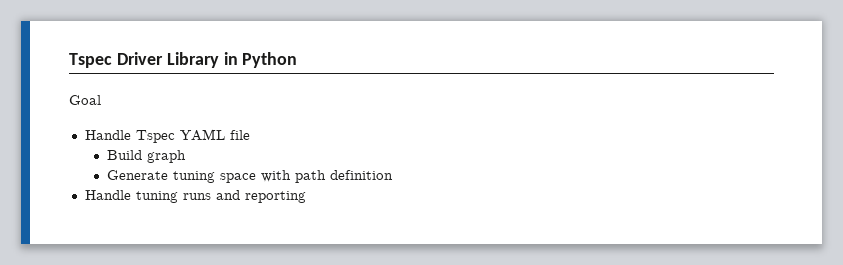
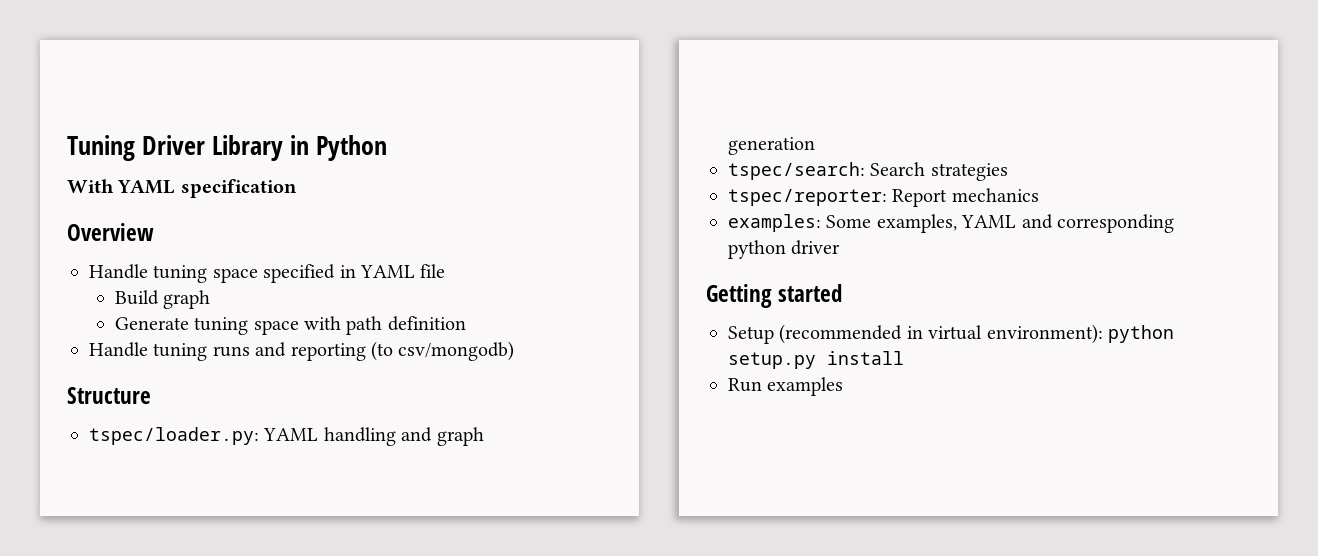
- Tspec Driver Library in Python
+ Tuning Driver Library in Python
- Goal
- Handle Tspec YAML file
+ With YAML specification
+ Overview
+ Handle tuning space specified in YAML file
- Handle tuning runs and reporting
+ Handle tuning runs and reporting (to csv/mongodb)
+ Structure
+ tspec/loader.py: YAML handling and graph generation
+ tspec/search: Search strategies
+ tspec/reporter: Report mechanics
+ examples: Some examples, YAML and corresponding python driver
+ Getting started
+ Setup (recommended in virtual environment): python setup.py install
+ Run examples

